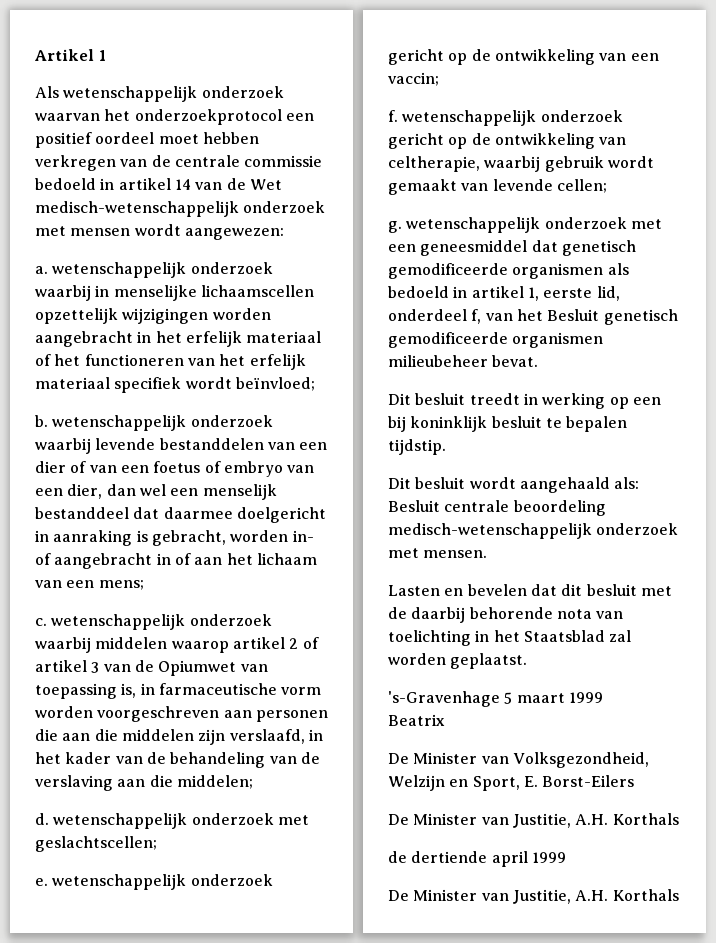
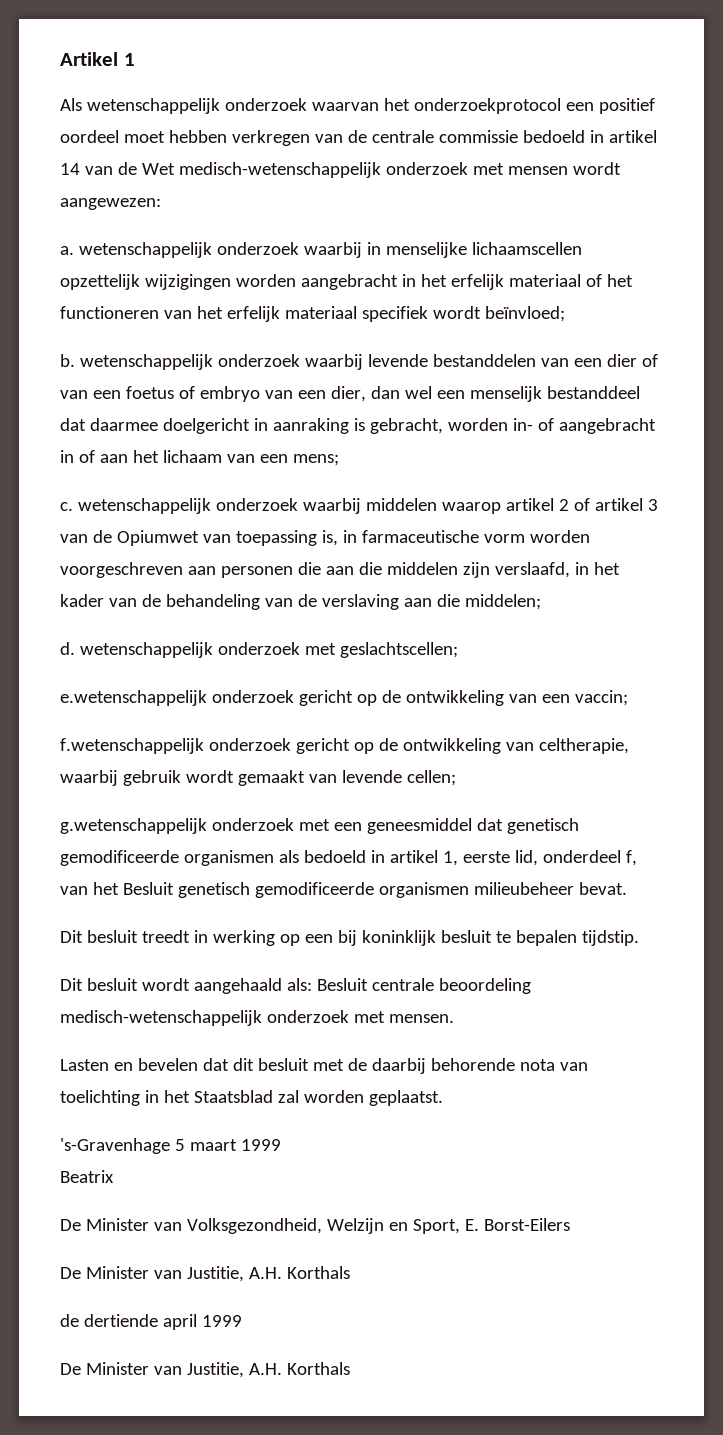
- e. wetenschappelijk onderzoek gericht op de ontwikkeling van een vaccin;
+ e.wetenschappelijk onderzoek gericht op de ontwikkeling van een vaccin;
- f. wetenschappelijk onderzoek gericht op de ontwikkeling van celtherapie, waarbij gebruik wordt gemaakt van levende cellen;
+ f.wetenschappelijk onderzoek gericht op de ontwikkeling van celtherapie, waarbij gebruik wordt gemaakt van levende cellen;
- g. wetenschappelijk onderzoek met een geneesmiddel dat genetisch gemodificeerde organismen als bedoeld in artikel 1, eerste lid, onderdeel f, van het Besluit genetisch gemodificeerde organismen milieubeheer bevat.
+ g.wetenschappelijk onderzoek met een geneesmiddel dat genetisch gemodificeerde organismen als bedoeld in artikel 1, eerste lid, onderdeel f, van het Besluit genetisch gemodificeerde organismen milieubeheer bevat.

